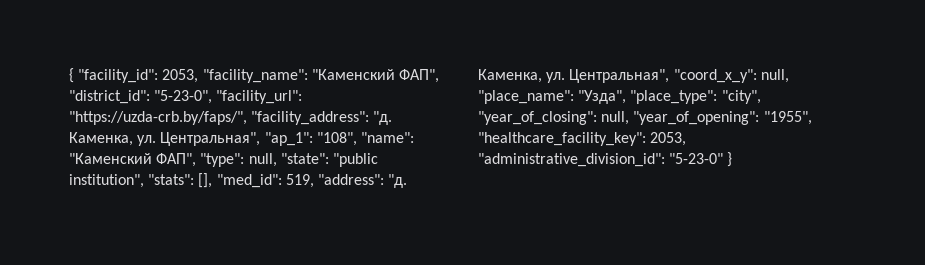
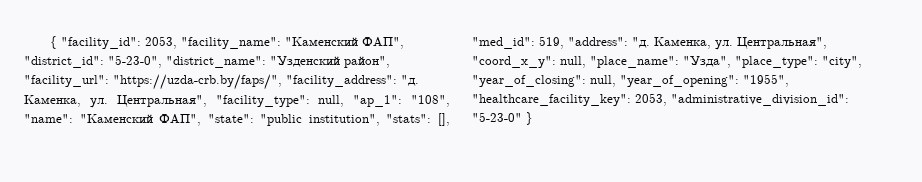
- { "facility_id": 2053, "facility_name": "Каменский ФАП", "district_id": "5-23-0", "facility_url": "https://uzda-crb.by/faps/", "facility_address": "д.
+ { "facility_id": 2053, "facility_name": "Каменский ФАП", "district_id": "5-23-0", "district_name": "Узденский район", "facility_url": "https://uzda-crb.by/faps/", "facility_address": "д.
- Каменка, ул. Центральная", "ap_1": "108", "name": "Каменский ФАП", "type": null, "state": "public institution", "stats": [], "med_id": 519, "address": "д.
+ Каменка, ул. Центральная", "facility_type": null, "ap_1": "108", "name": "Каменский ФАП", "state": "public institution", "stats": [], "med_id": 519, "address": "д.

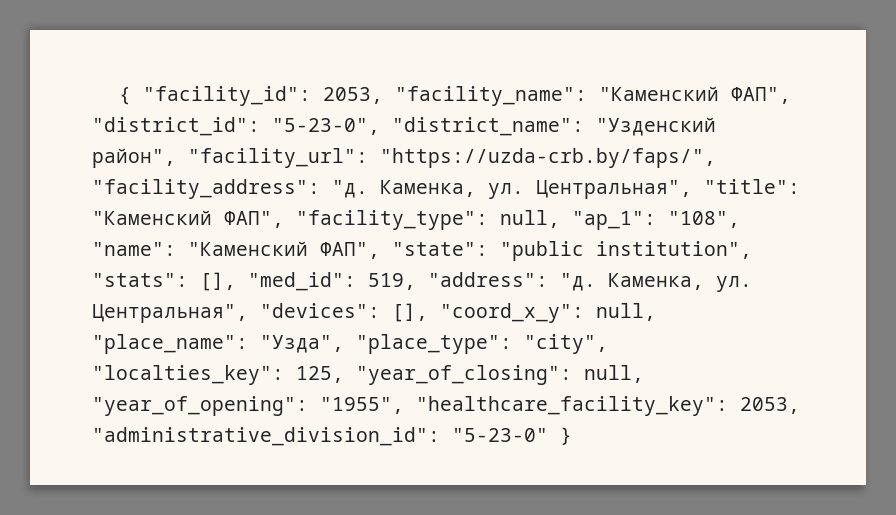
- Каменка, ул. Центральная", "facility_type": null, "ap_1": "108", "name": "Каменский ФАП", "state": "public institution", "stats": [], "med_id": 519, "address": "д.
+ Каменка, ул. Центральная", "title": "Каменский ФАП", "facility_type": null, "ap_1": "108", "name": "Каменский ФАП", "state": "public institution", "stats": [], "med_id": 519, "address": "д.
- Каменка, ул. Центральная", "coord_x_y": null, "place_name": "Узда", "place_type": "city", "year_of_closing": null, "year_of_opening": "1955", "healthcare_facility_key": 2053, "administrative_division_id": "5-23-0" }
+ Каменка, ул. Центральная", "devices": [], "coord_x_y": null, "place_name": "Узда", "place_type": "city", "localties_key": 125, "year_of_closing": null, "year_of_opening": "1955", "healthcare_facility_key": 2053, "administrative_division_id": "5-23-0" }

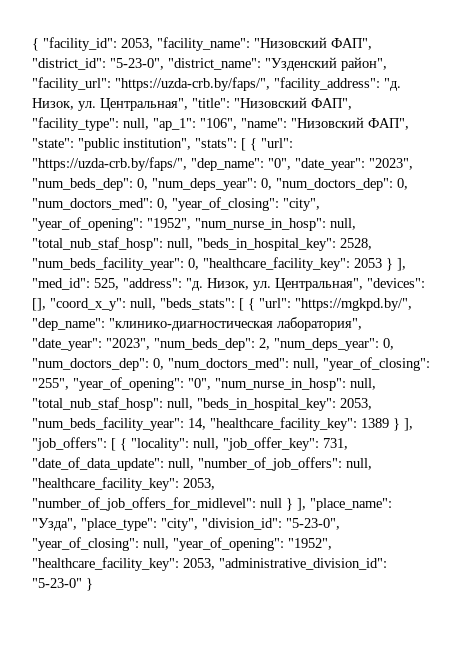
- { "facility_id": 2053, "facility_name": "Каменский ФАП", "district_id": "5-23-0", "district_name": "Узденский район", "facility_url": "https://uzda-crb.by/faps/", "facility_address": "д.
+ { "facility_id": 2053, "facility_name": "Низовский ФАП", "district_id": "5-23-0", "district_name": "Узденский район", "facility_url": "https://uzda-crb.by/faps/", "facility_address": "д.
- Каменка, ул. Центральная", "title": "Каменский ФАП", "facility_type": null, "ap_1": "108", "name": "Каменский ФАП", "state": "public institution", "stats": [], "med_id": 519, "address": "д.
+ Низок, ул. Центральная", "title": "Низовский ФАП", "facility_type": null, "ap_1": "106", "name": "Низовский ФАП", "state": "public institution", "stats": [ { "url": "https://uzda-crb.by/faps/", "dep_name": "0", "date_year": "2023", "num_beds_dep": 0, "num_deps_year": 0, "num_doctors_dep": 0, "num_doctors_med": 0, "year_of_closing": "city", "year_of_opening": "1952", "num_nurse_in_hosp": null, "total_nub_staf_hosp": null, "beds_in_hospital_key": 2528, "num_beds_facility_year": 0, "healthcare_facility_key": 2053 } ], "med_id": 525, "address": "д.
- Каменка, ул. Центральная", "devices": [], "coord_x_y": null, "place_name": "Узда", "place_type": "city", "localties_key": 125, "year_of_closing": null, "year_of_opening": "1955", "healthcare_facility_key": 2053, "administrative_division_id": "5-23-0" }
+ Низок, ул. Центральная", "devices": [], "coord_x_y": null, "beds_stats": [ { "url": "https://mgkpd.by/", "dep_name": "клинико-диагностическая лаборатория", "date_year": "2023", "num_beds_dep": 2, "num_deps_year": 0, "num_doctors_dep": 0, "num_doctors_med": null, "year_of_closing": "255", "year_of_opening": "0", "num_nurse_in_hosp": null, "total_nub_staf_hosp": null, "beds_in_hospital_key": 2053, "num_beds_facility_year": 14, "healthcare_facility_key": 1389 } ], "job_offers": [ { "locality": null, "job_offer_key": 731, "date_of_data_update": null, "number_of_job_offers": null, "healthcare_facility_key": 2053, "number_of_job_offers_for_midlevel": null } ], "place_name": "Узда", "place_type": "city", "division_id": "5-23-0", "year_of_closing": null, "year_of_opening": "1952", "healthcare_facility_key": 2053, "administrative_division_id": "5-23-0" }

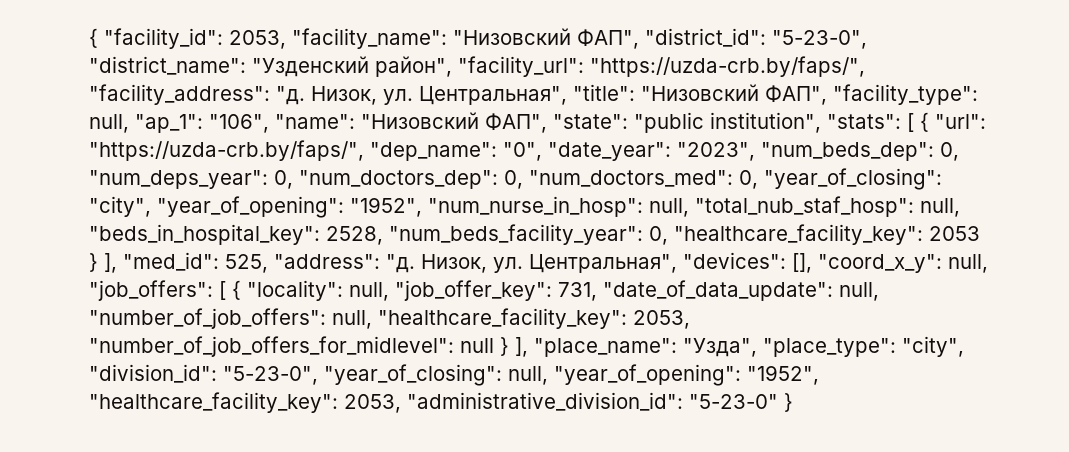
- Низок, ул. Центральная", "devices": [], "coord_x_y": null, "beds_stats": [ { "url": "https://mgkpd.by/", "dep_name": "клинико-диагностическая лаборатория", "date_year": "2023", "num_beds_dep": 2, "num_deps_year": 0, "num_doctors_dep": 0, "num_doctors_med": null, "year_of_closing": "255", "year_of_opening": "0", "num_nurse_in_hosp": null, "total_nub_staf_hosp": null, "beds_in_hospital_key": 2053, "num_beds_facility_year": 14, "healthcare_facility_key": 1389 } ], "job_offers": [ { "locality": null, "job_offer_key": 731, "date_of_data_update": null, "number_of_job_offers": null, "healthcare_facility_key": 2053, "number_of_job_offers_for_midlevel": null } ], "place_name": "Узда", "place_type": "city", "division_id": "5-23-0", "year_of_closing": null, "year_of_opening": "1952", "healthcare_facility_key": 2053, "administrative_division_id": "5-23-0" }
+ Низок, ул. Центральная", "devices": [], "coord_x_y": null, "job_offers": [ { "locality": null, "job_offer_key": 731, "date_of_data_update": null, "number_of_job_offers": null, "healthcare_facility_key": 2053, "number_of_job_offers_for_midlevel": null } ], "place_name": "Узда", "place_type": "city", "division_id": "5-23-0", "year_of_closing": null, "year_of_opening": "1952", "healthcare_facility_key": 2053, "administrative_division_id": "5-23-0" }

